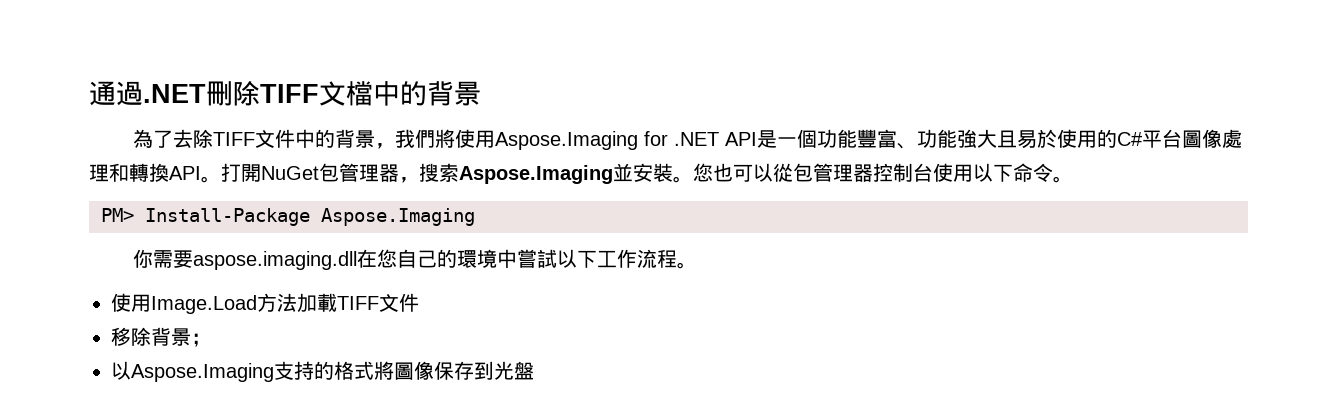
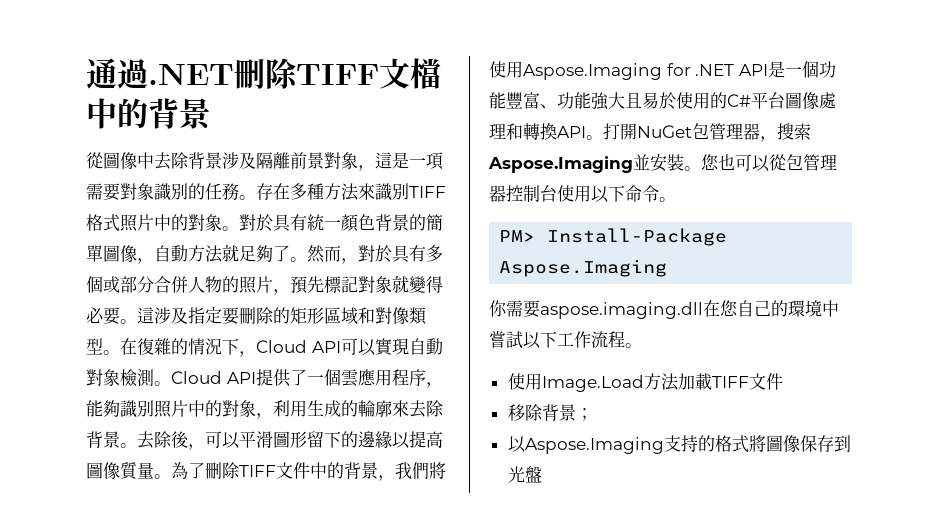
- 為了去除TIFF文件中的背景，我們將使用Aspose.Imaging for .NET API是一個功能豐富、功能強大且易於使用的C#平台圖像處理和轉換API。
+ 從圖像中去除背景涉及隔離前景對象，這是一項需要對象識別的任務。存在多種方法來識別TIFF格式照片中的對象。對於具有統一顏色背景的簡單圖像，自動方法就足夠了。然而，對於具有多個或部分合併人物的照片，預先標記對象就變得必要。這涉及指定要刪除的矩形區域和對像類型。在復雜的情況下，Cloud API可以實現自動對象檢測。Cloud API提供了一個雲應用程序，能夠識別照片中的對象，利用生成的輪廓來去除背景。去除後，可以平滑圖形留下的邊緣以提高圖像質量。為了刪除TIFF文件中的背景，我們將使用Aspose.Imaging for .NET API是一個功能豐富、功能強大且易於使用的C#平台圖像處理和轉換API。

